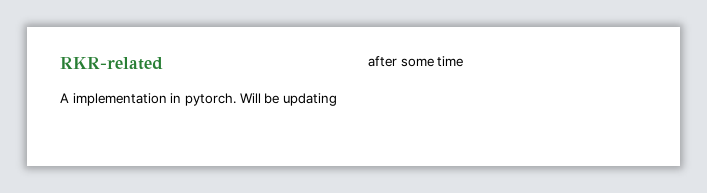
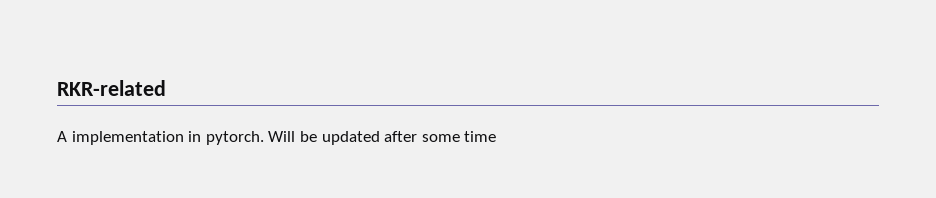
- Will be updating after some time
+ Will be updated after some time

